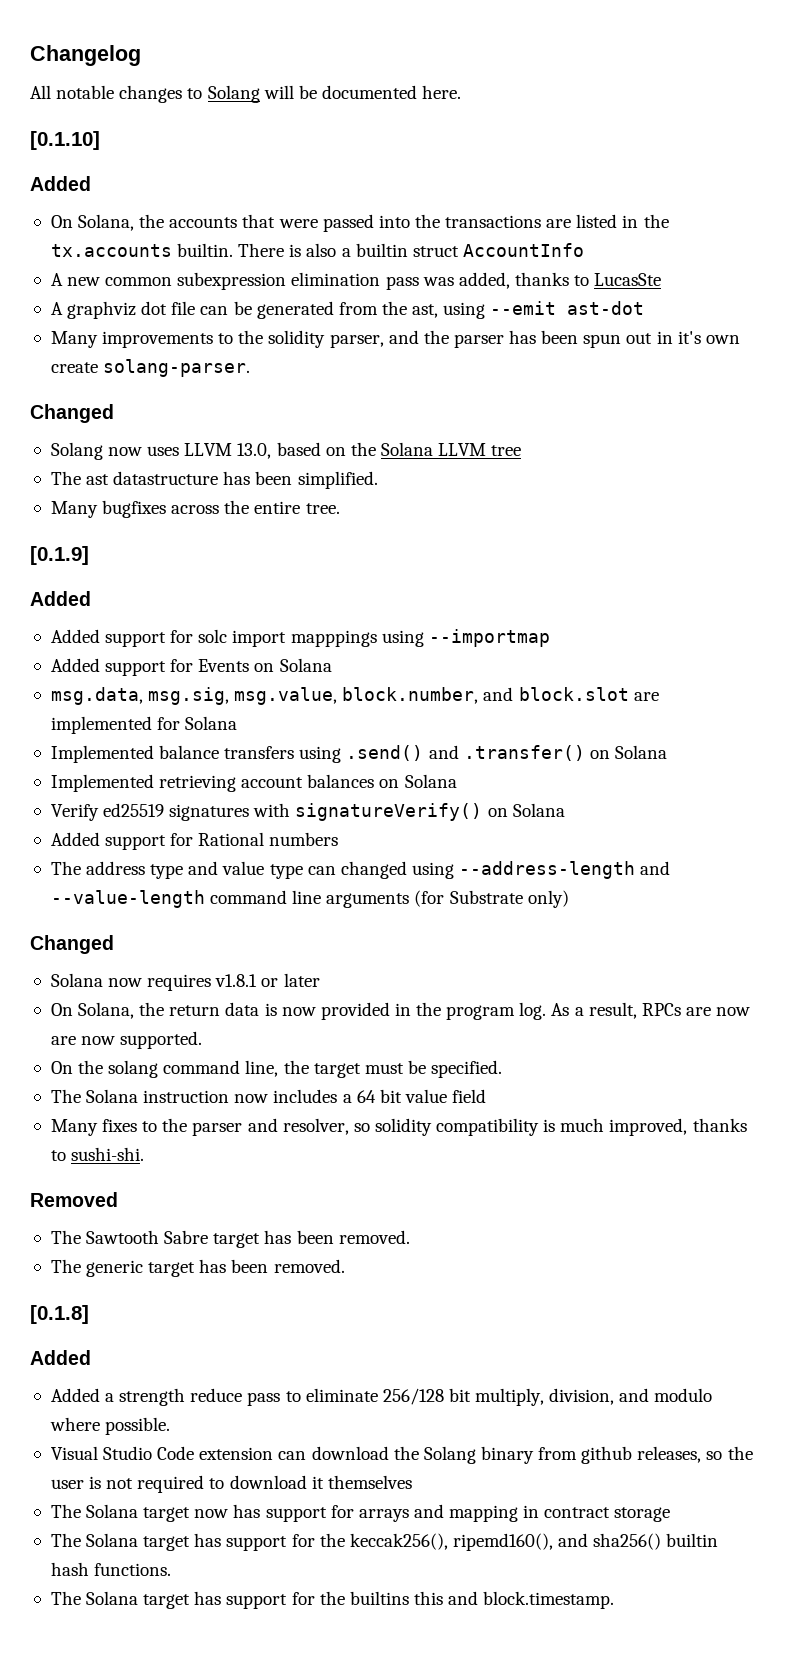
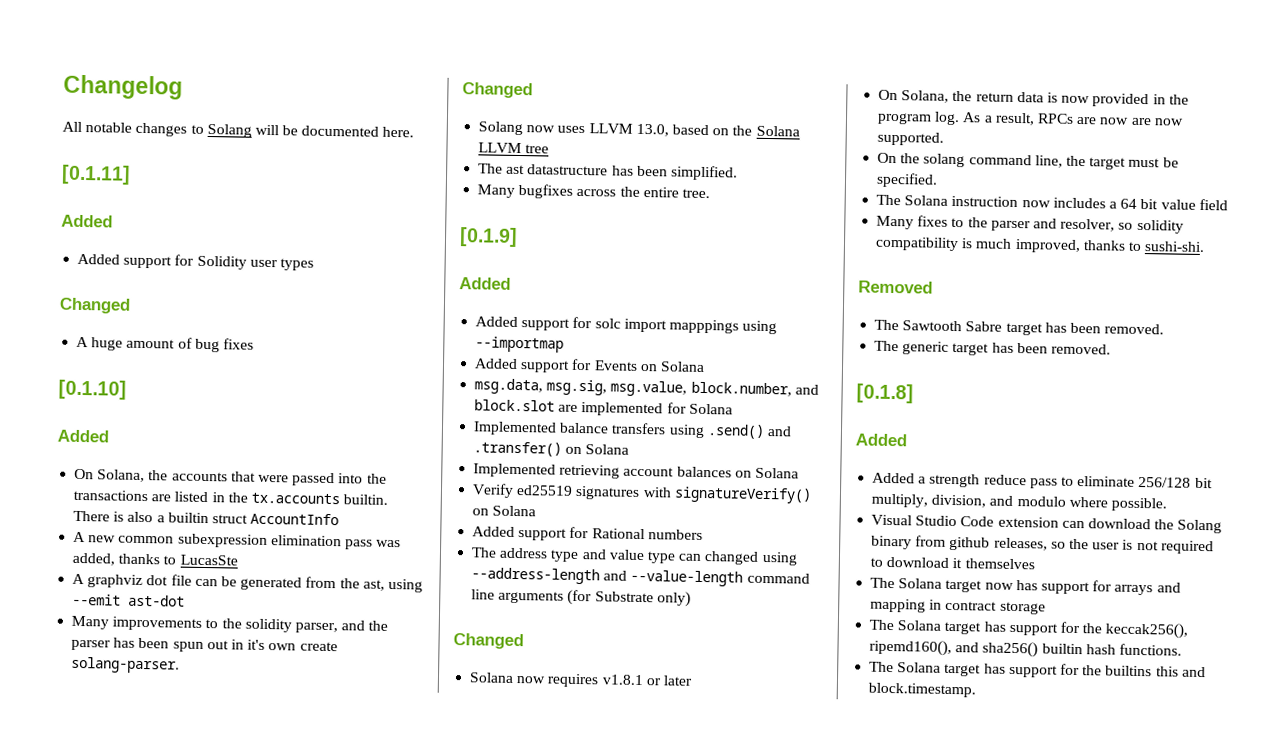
+ [0.1.11]
+ Added
+ Added support for Solidity user types
+ Changed
+ A huge amount of bug fixes

